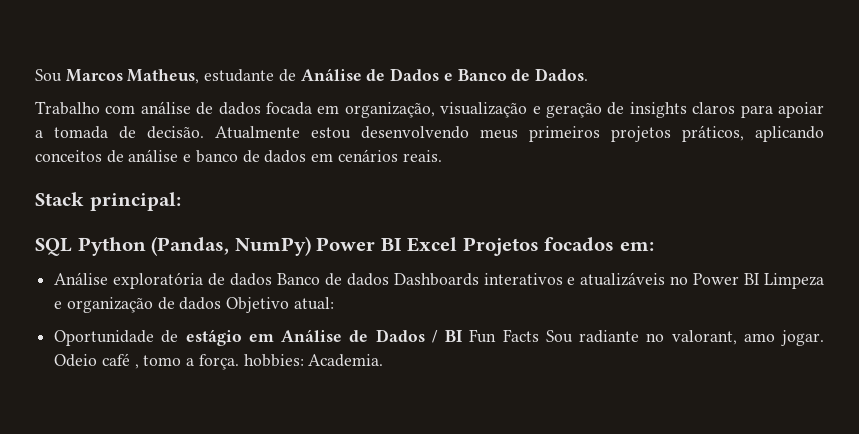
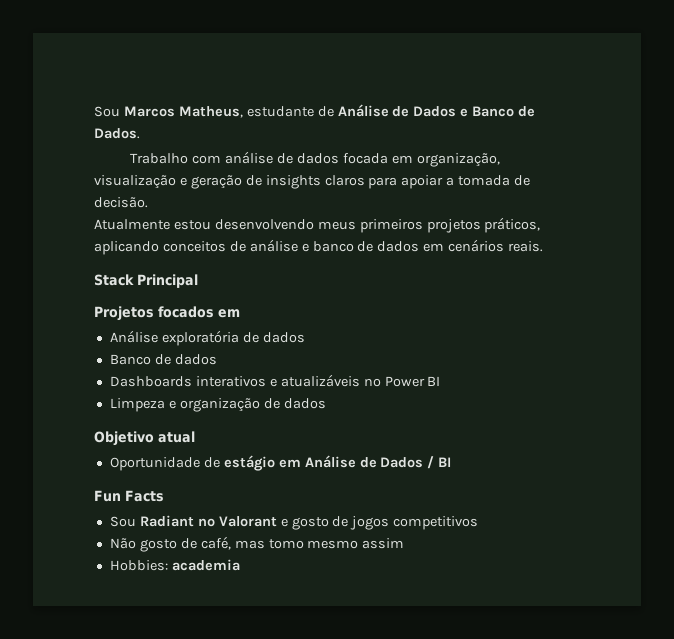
- Trabalho com análise de dados focada em organização, visualização e geração de insights claros para apoiar a tomada de decisão. Atualmente estou desenvolvendo meus primeiros projetos práticos, aplicando conceitos de análise e banco de dados em cenários reais.
+ Trabalho com análise de dados focada em organização, visualização e geração de insights claros para apoiar a tomada de decisão.
+ Atualmente estou desenvolvendo meus primeiros projetos práticos, aplicando conceitos de análise e banco de dados em cenários reais.
- Stack principal:
- SQL Python (Pandas, NumPy) Power BI Excel Projetos focados em:
+ Stack Principal
+ Projetos focados em
- Análise exploratória de dados Banco de dados Dashboards interativos e atualizáveis no Power BI Limpeza e organização de dados Objetivo atual:
+ Análise exploratória de dados
+ Banco de dados
+ Dashboards interativos e atualizáveis no Power BI
+ Limpeza e organização de dados
+ Objetivo atual
- Oportunidade de estágio em Análise de Dados / BI Fun Facts Sou radiante no valorant, amo jogar. Odeio café , tomo a força. hobbies: Academia.
+ Oportunidade de estágio em Análise de Dados / BI
+ Fun Facts
+ Sou Radiant no Valorant e gosto de jogos competitivos
+ Não gosto de café, mas tomo mesmo assim
+ Hobbies: academia

